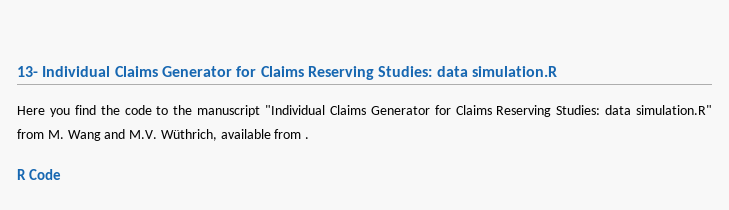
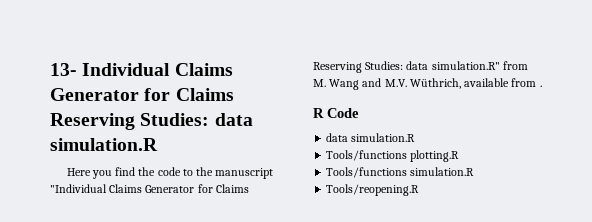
  R Code
+ data simulation.R
+ Tools/functions plotting.R
+ Tools/functions simulation.R
+ Tools/reopening.R

